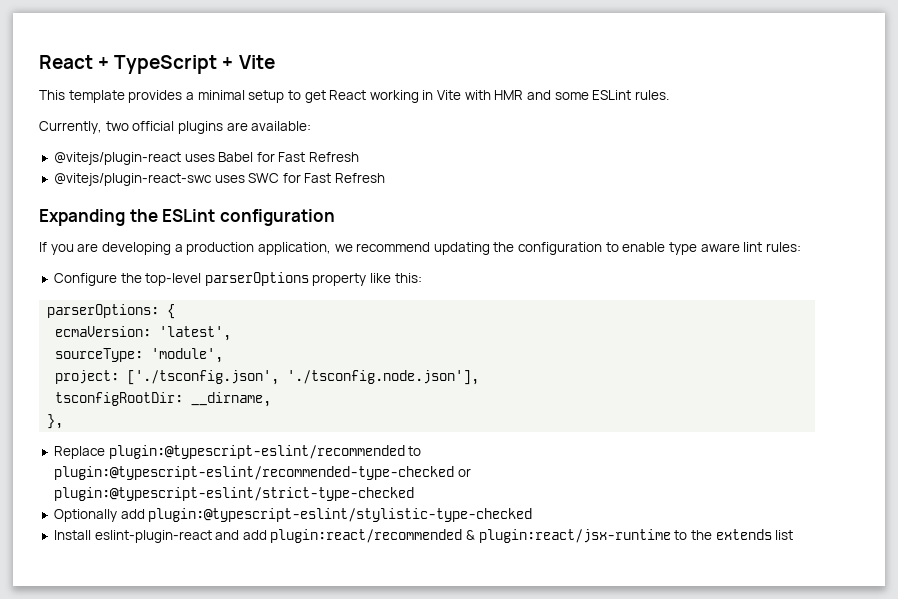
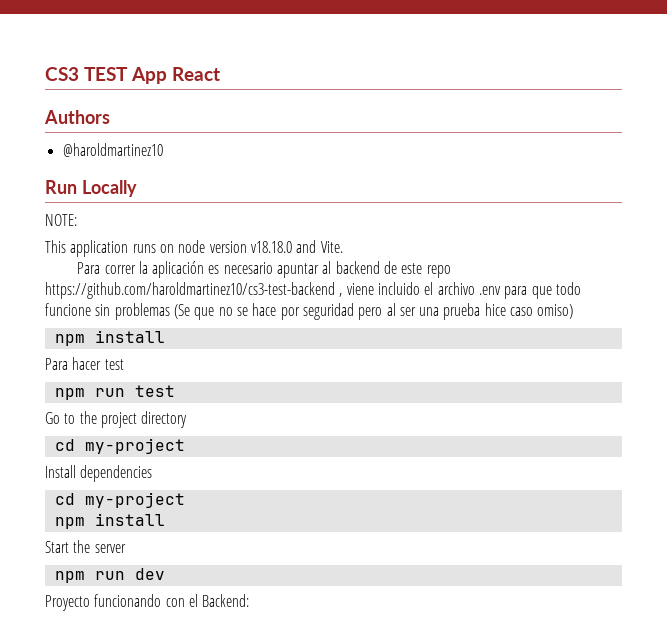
- React + TypeScript + Vite
- This template provides a minimal setup to get React working in Vite with HMR and some ESLint rules.
- Currently, two official plugins are available:
- @vitejs/plugin-react uses Babel for Fast Refresh
- @vitejs/plugin-react-swc uses SWC for Fast Refresh
- Expanding the ESLint configuration
- If you are developing a production application, we recommend updating the configuration to enable type aware lint rules:
- Configure the top-level parserOptions property like this:
- parserOptions: {
- ecmaVersion: 'latest',
- sourceType: 'module',
- project: ['./tsconfig.json', './tsconfig.node.json'],
- tsconfigRootDir: __dirname,
- },
- Replace plugin:@typescript-eslint/recommended to plugin:@typescript-eslint/recommended-type-checked or plugin:@typescript-eslint/strict-type-checked
- Optionally add plugin:@typescript-eslint/stylistic-type-checked
- Install eslint-plugin-react and add plugin:react/recommended & plugin:react/jsx-runtime to the extends list
+ CS3 TEST App React
+ Authors
+ @haroldmartinez10
+ Run Locally
+ NOTE:
+ This application runs on node version v18.18.0 and Vite.
+ Para correr la aplicación es necesario apuntar al backend de este repo https://github.com/haroldmartinez10/cs3-test-backend , viene incluido el archivo .env para que todo funcione sin problemas (Se que no se hace por seguridad pero al ser una prueba hice caso omiso)
+ npm install
+ Para hacer test
+ npm run test
+ Go to the project directory
+ cd my-project
+ Install dependencies
+ cd my-project
+ npm install
+ Start the server
+ npm run dev
+ Proyecto funcionando con el Backend:

